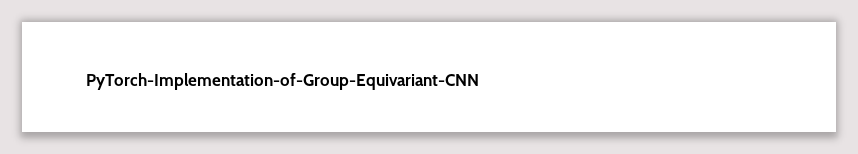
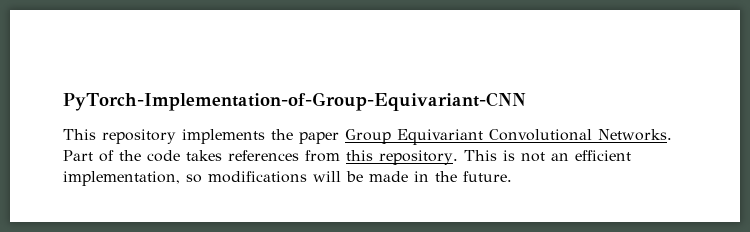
+ This repository implements the paper Group Equivariant Convolutional Networks. Part of the code takes references from this repository. This is not an efficient implementation, so modifications will be made in the future.

